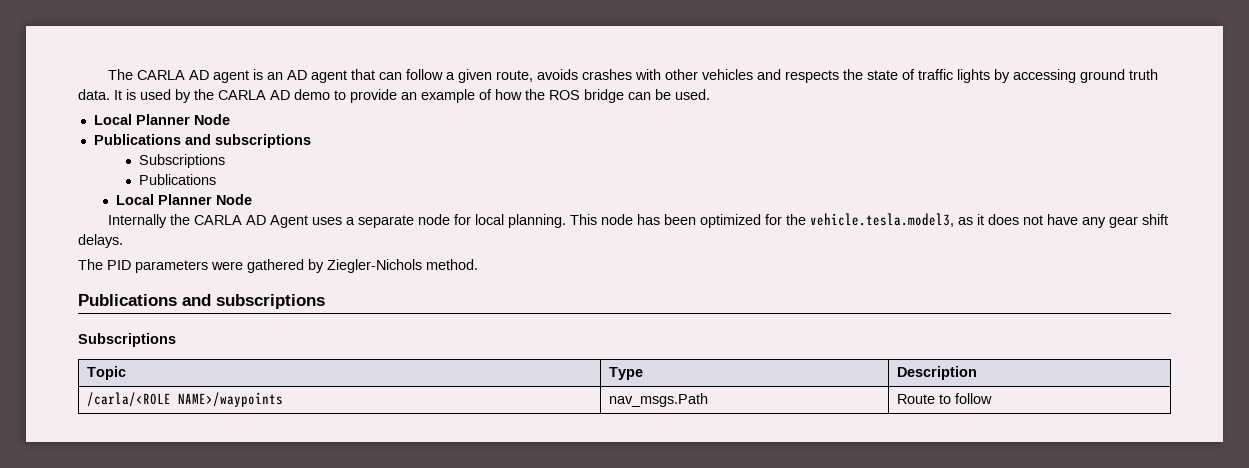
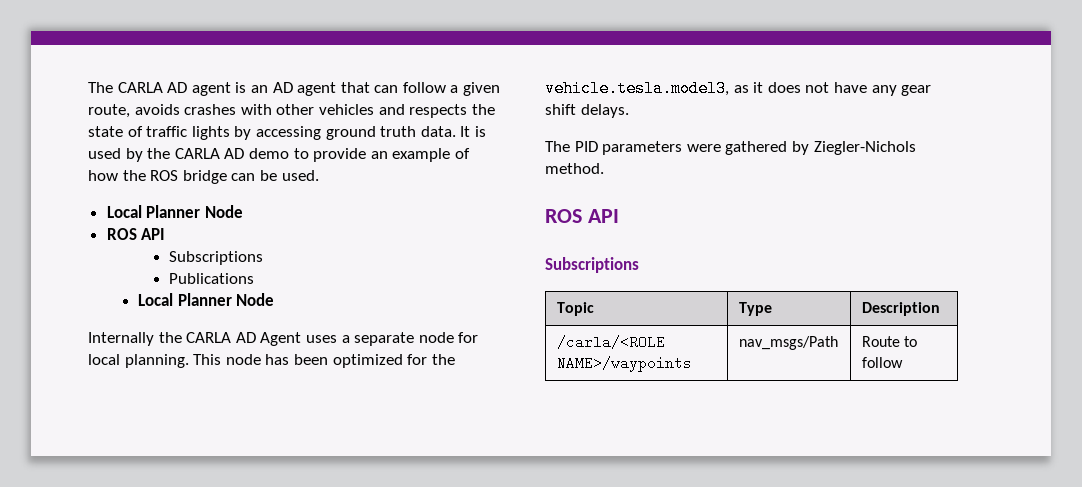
  It is used by the CARLA AD demo to provide an example of how the ROS bridge can be used.
  Local Planner Node
- Publications and subscriptions
+ ROS API
  The PID parameters were gathered by Ziegler-Nichols method.
- Publications and subscriptions
+ ROS API
- /carla/<ROLE NAME>/waypoints | nav_msgs.Path | Route to follow
+ /carla/<ROLE NAME>/waypoints | nav_msgs/Path | Route to follow

